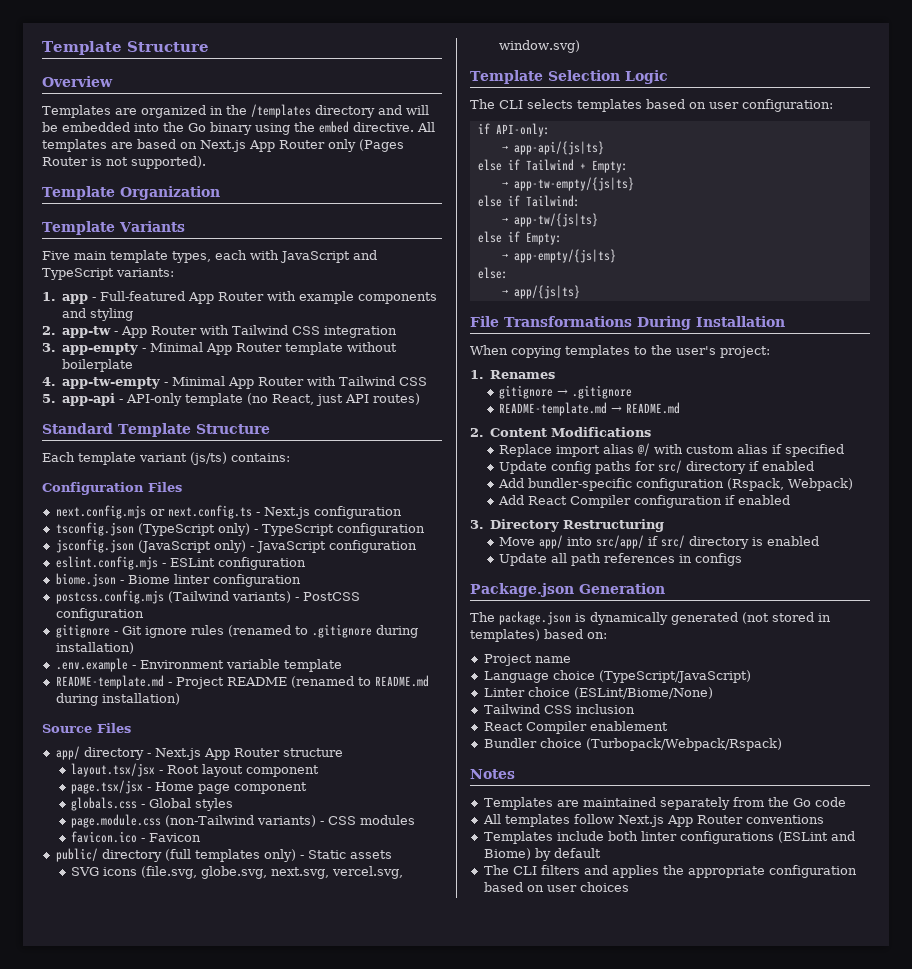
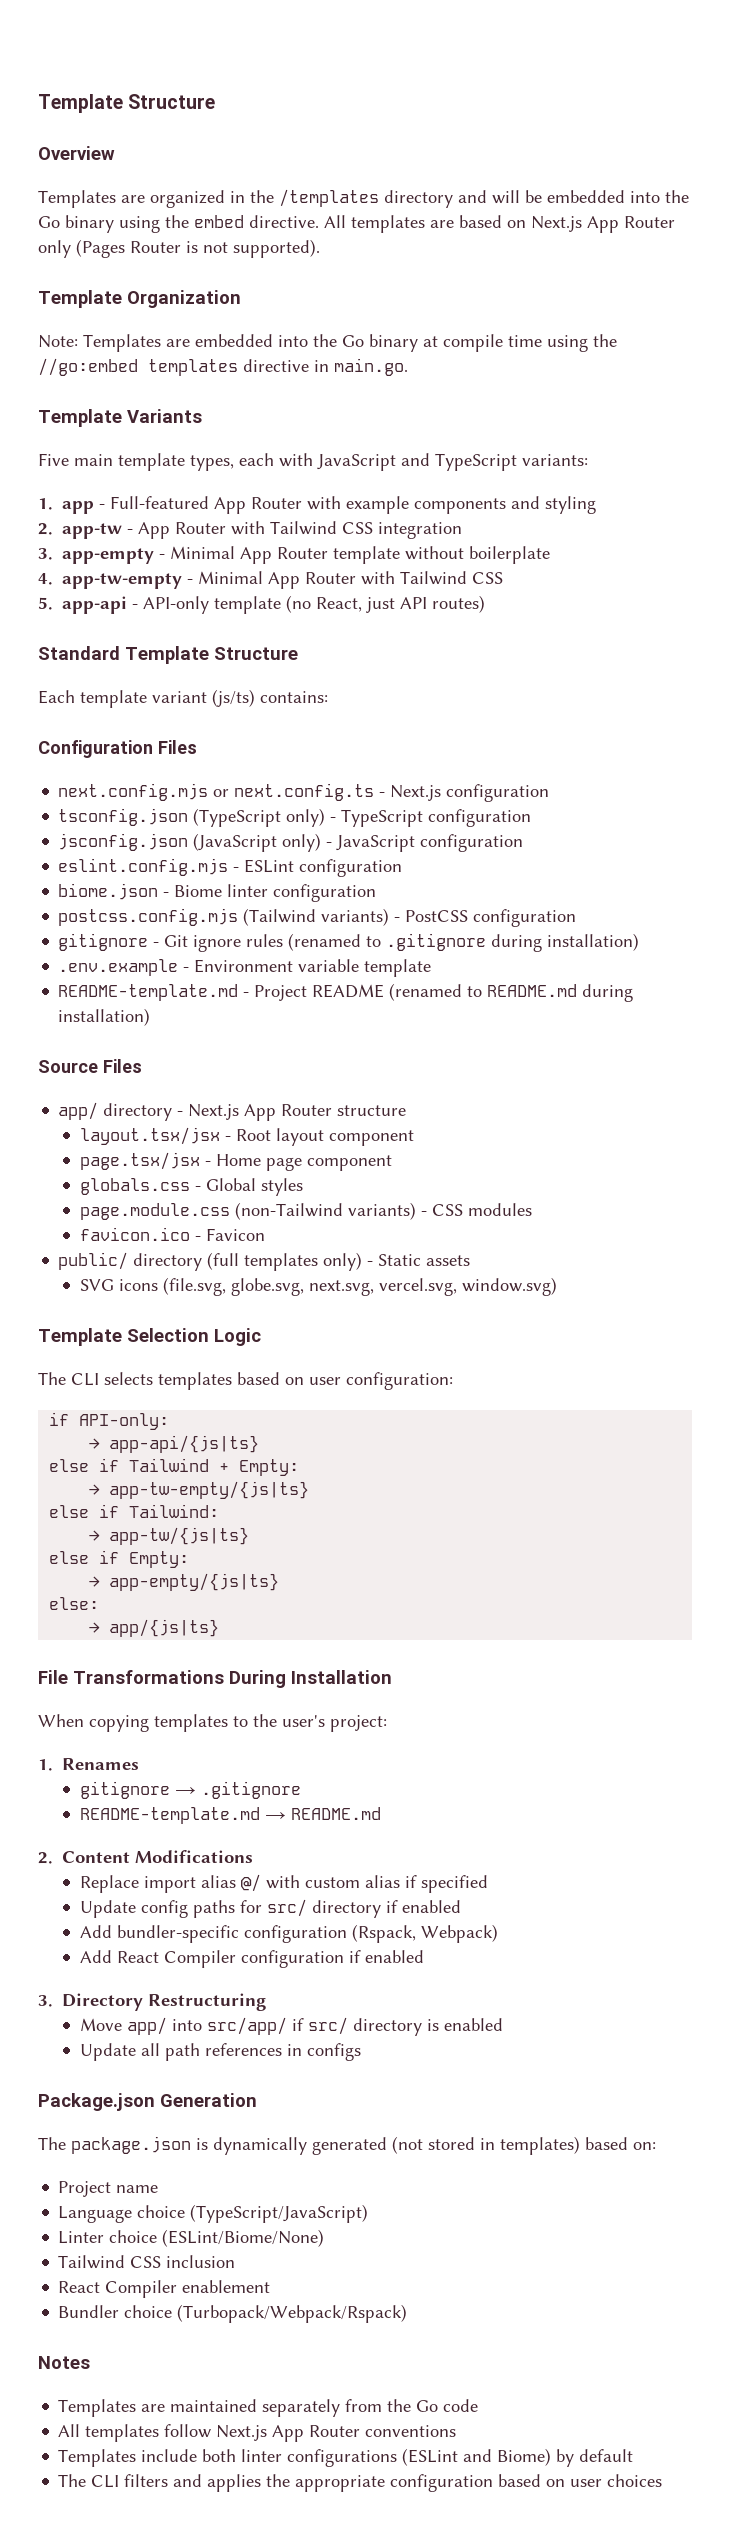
+ Note: Templates are embedded into the Go binary at compile time using the //go:embed templates directive in main.go.

